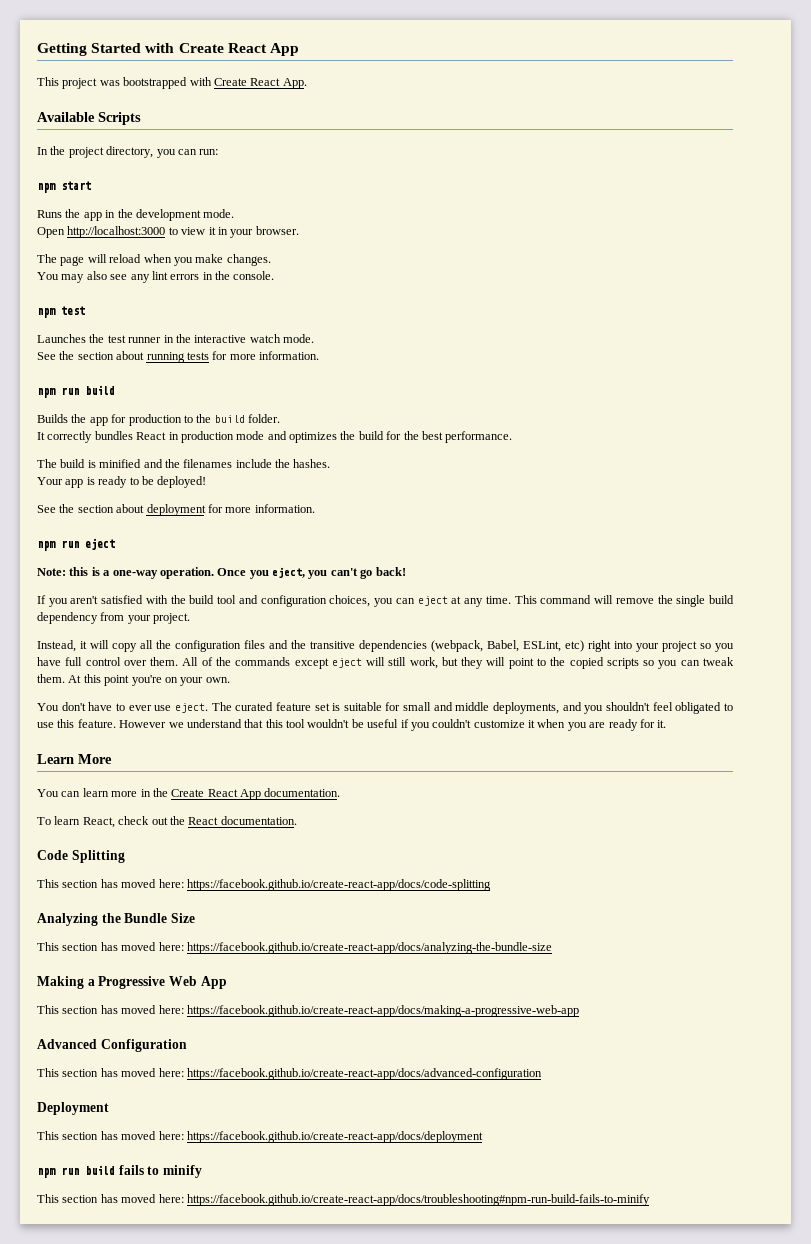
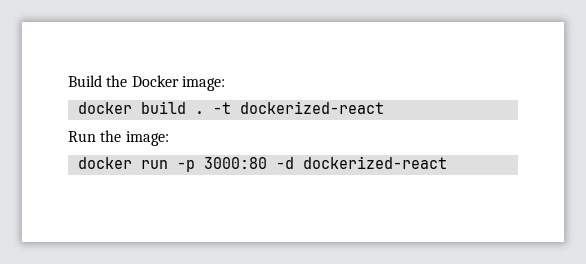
- Getting Started with Create React App
- This project was bootstrapped with Create React App.
- Available Scripts
- In the project directory, you can run:
- npm start
- Runs the app in the development mode.
- Open http://localhost:3000 to view it in your browser.
- The page will reload when you make changes.
- You may also see any lint errors in the console.
- npm test
- Launches the test runner in the interactive watch mode.
- See the section about running tests for more information.
- npm run build
- Builds the app for production to the build folder.
- It correctly bundles React in production mode and optimizes the build for the best performance.
- The build is minified and the filenames include the hashes.
- Your app is ready to be deployed!
- See the section about deployment for more information.
- npm run eject
- Note: this is a one-way operation. Once you eject, you can't go back!
- If you aren't satisfied with the build tool and configuration choices, you can eject at any time. This command will remove the single build dependency from your project.
- Instead, it will copy all the configuration files and the transitive dependencies (webpack, Babel, ESLint, etc) right into your project so you have full control over them. All of the commands except eject will still work, but they will point to the copied scripts so you can tweak them. At this point you're on your own.
- You don't have to ever use eject. The curated feature set is suitable for small and middle deployments, and you shouldn't feel obligated to use this feature. However we understand that this tool wouldn't be useful if you couldn't customize it when you are ready for it.
- Learn More
- You can learn more in the Create React App documentation.
- To learn React, check out the React documentation.
- Code Splitting
- This section has moved here: https://facebook.github.io/create-react-app/docs/code-splitting
- Analyzing the Bundle Size
- This section has moved here: https://facebook.github.io/create-react-app/docs/analyzing-the-bundle-size
- Making a Progressive Web App
- This section has moved here: https://facebook.github.io/create-react-app/docs/making-a-progressive-web-app
- Advanced Configuration
- This section has moved here: https://facebook.github.io/create-react-app/docs/advanced-configuration
- Deployment
- This section has moved here: https://facebook.github.io/create-react-app/docs/deployment
- npm run build fails to minify
- This section has moved here: https://facebook.github.io/create-react-app/docs/troubleshooting#npm-run-build-fails-to-minify
+ Build the Docker image:
+ docker build . -t dockerized-react
+ Run the image:
+ docker run -p 3000:80 -d dockerized-react

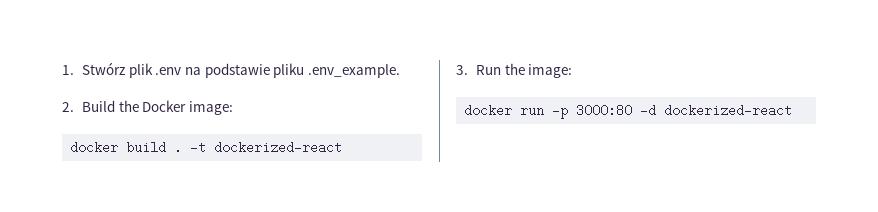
- Build the Docker image:
+ 1. Stwórz plik .env na podstawie pliku .env_example.
+ 2. Build the Docker image:
- Run the image:
+ 3. Run the image:

